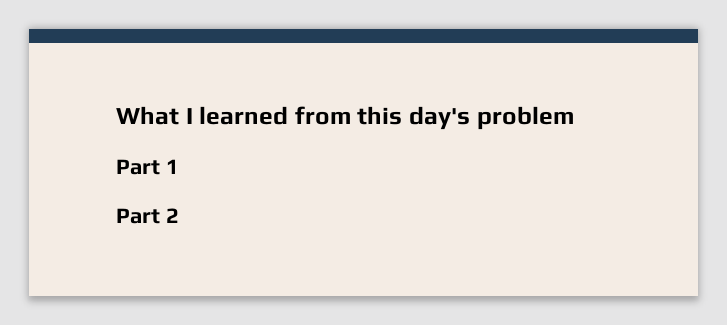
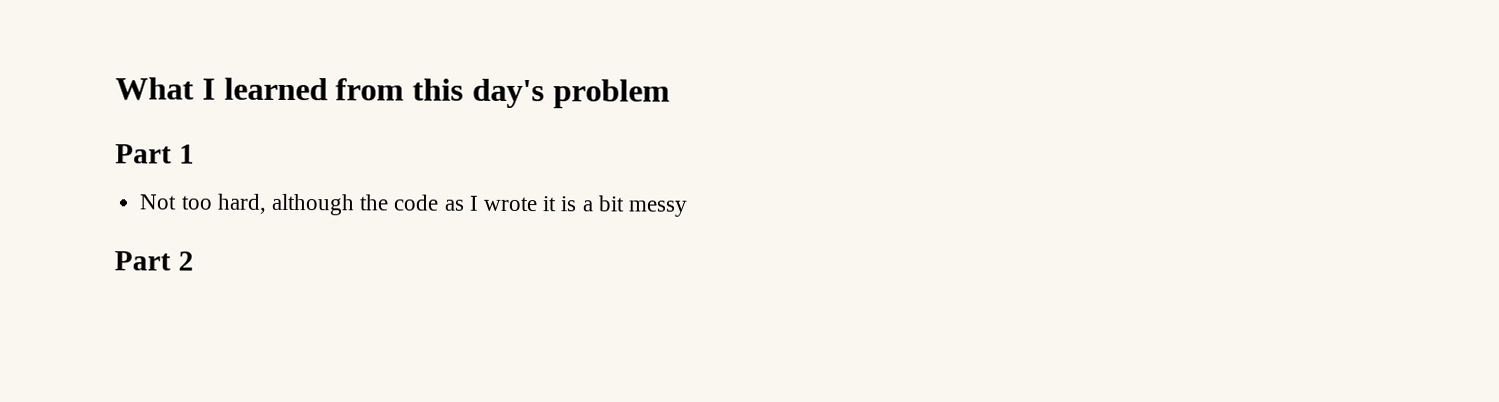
+ Not too hard, although the code as I wrote it is a bit messy

